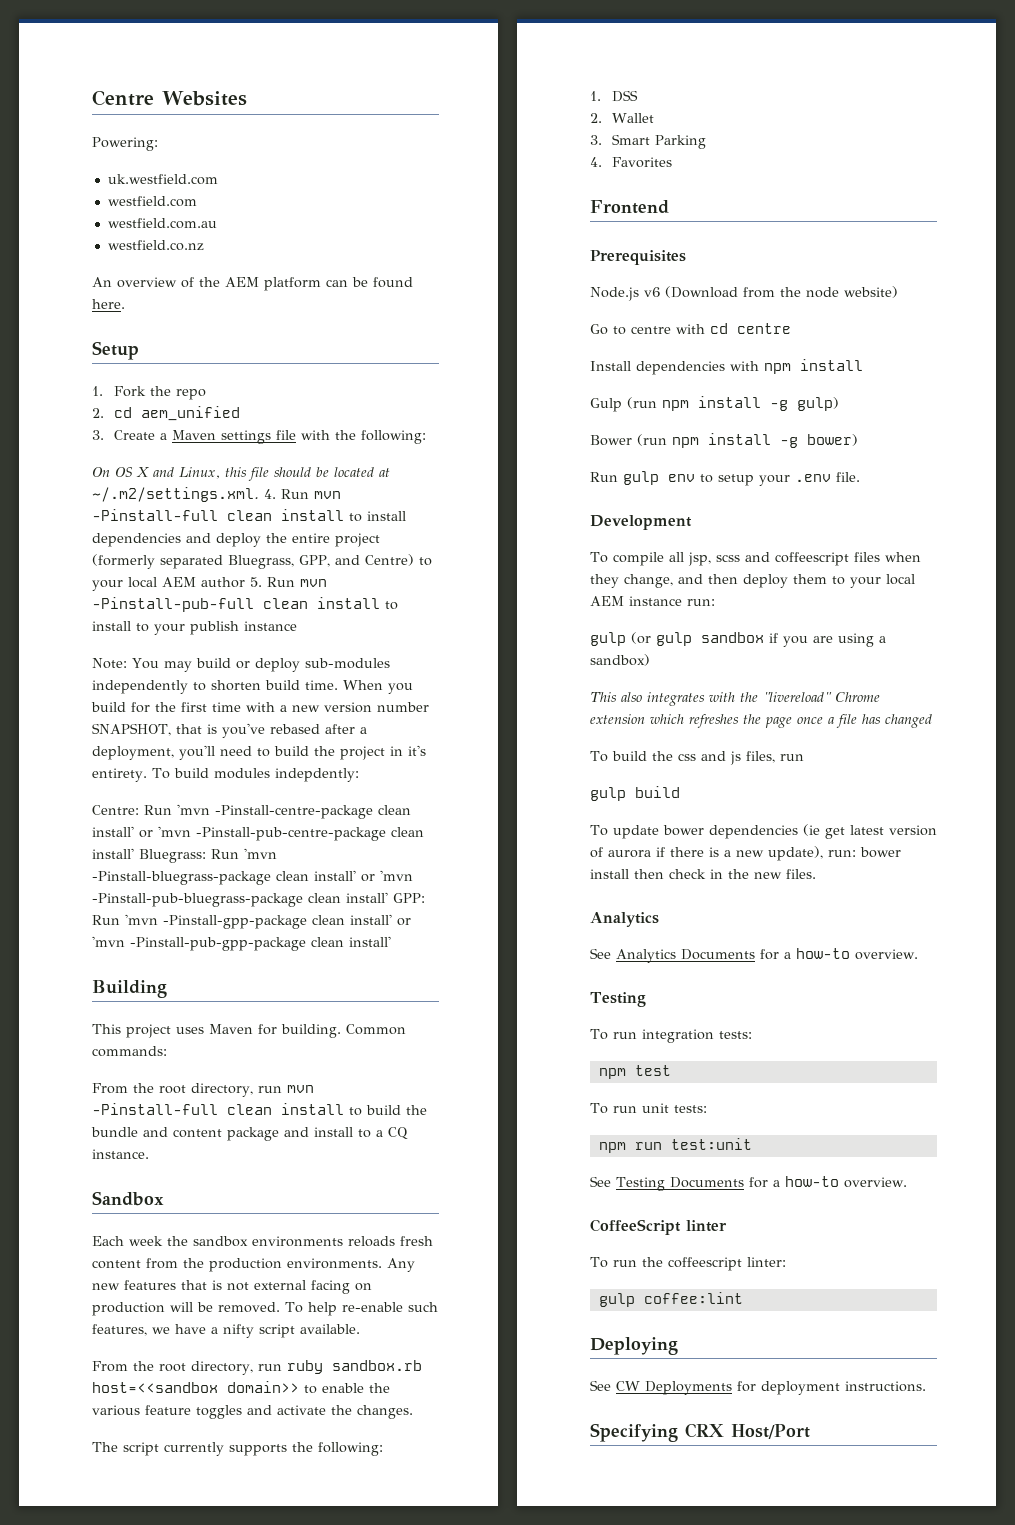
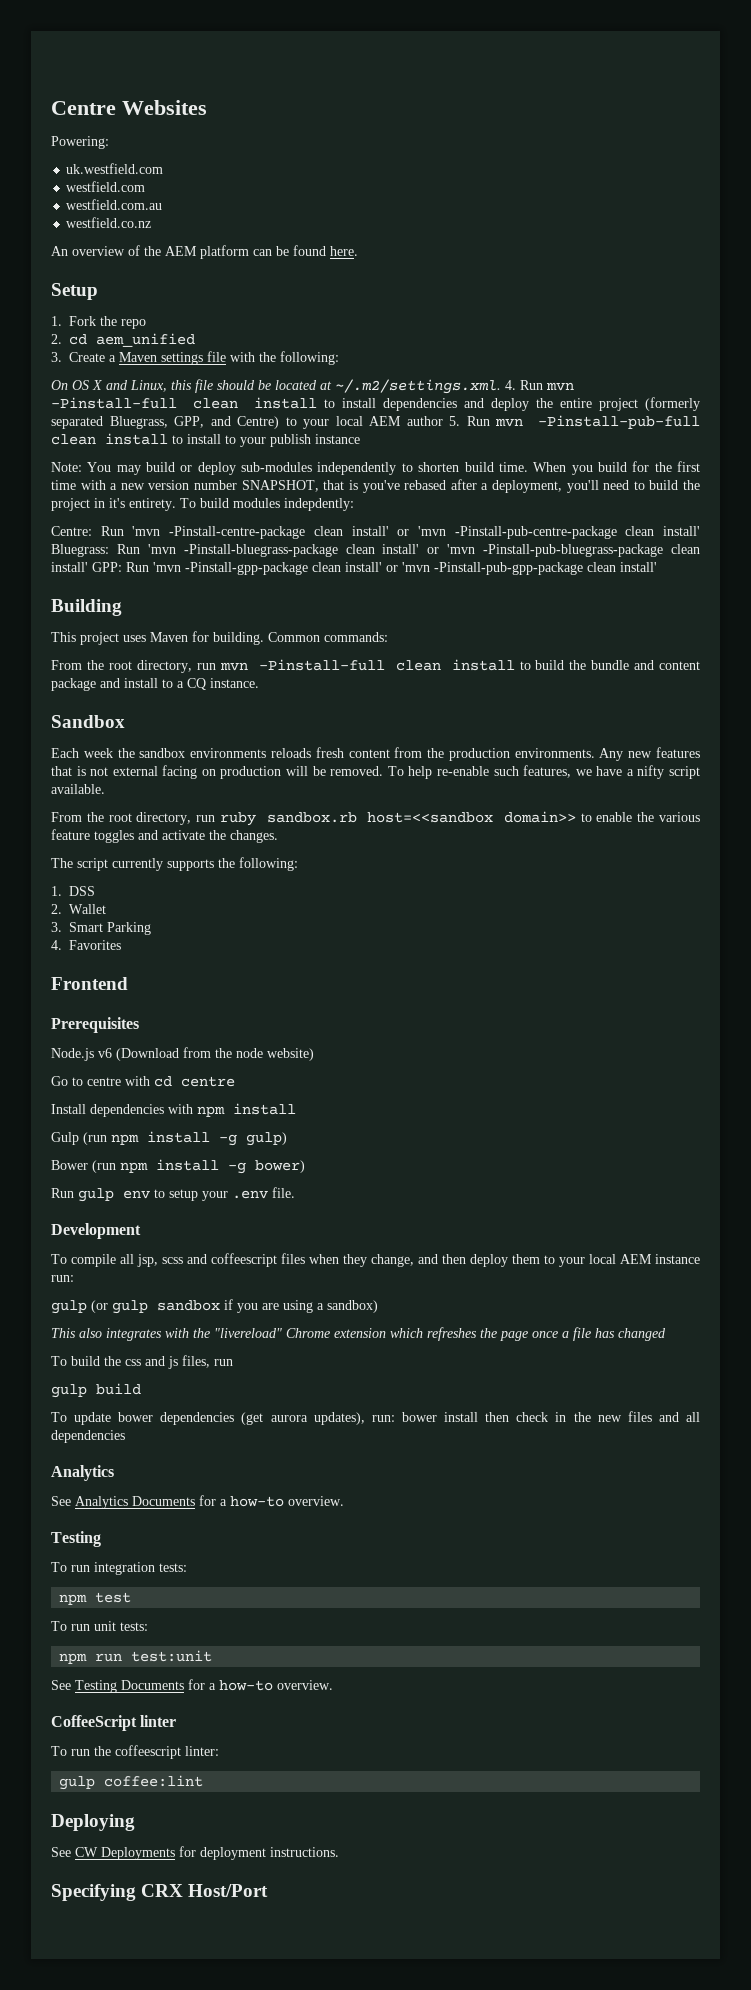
- To update bower dependencies (ie get latest version of aurora if there is a new update), run: bower install then check in the new files.
+ To update bower dependencies (get aurora updates), run: bower install then check in the new files and all dependencies

